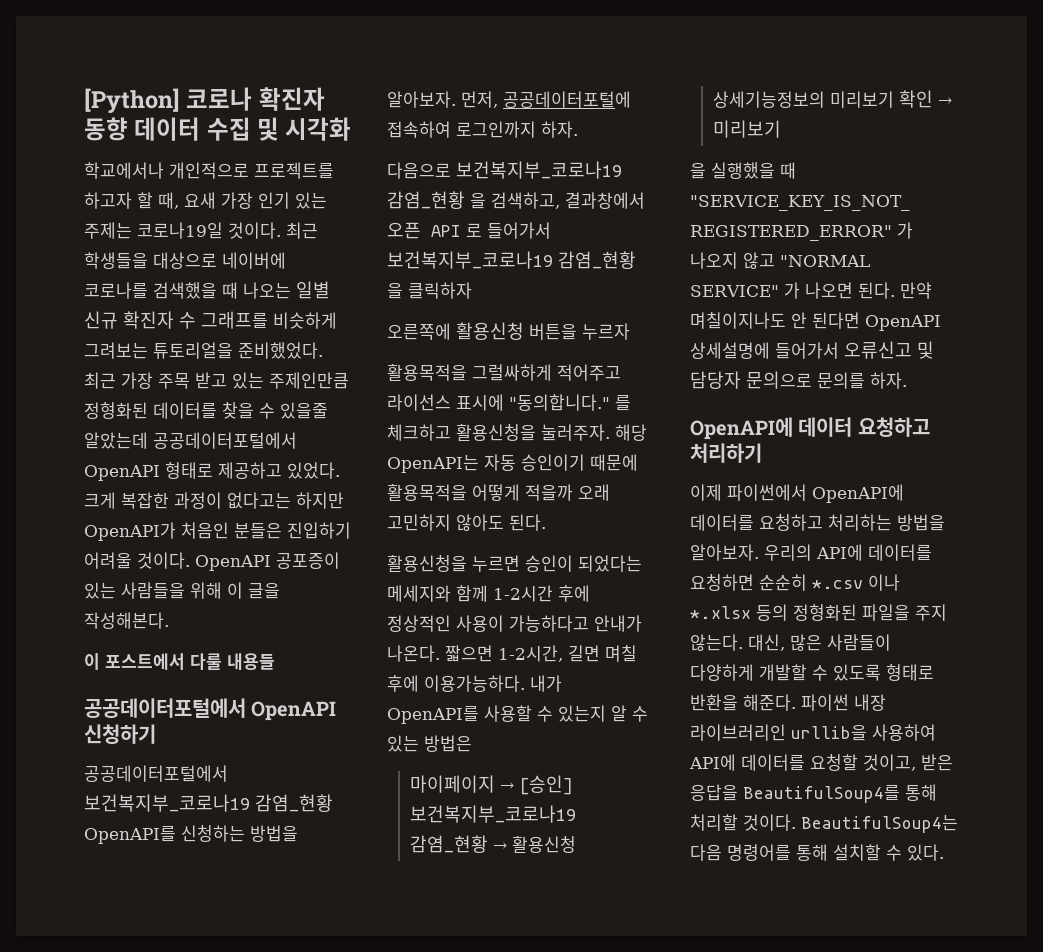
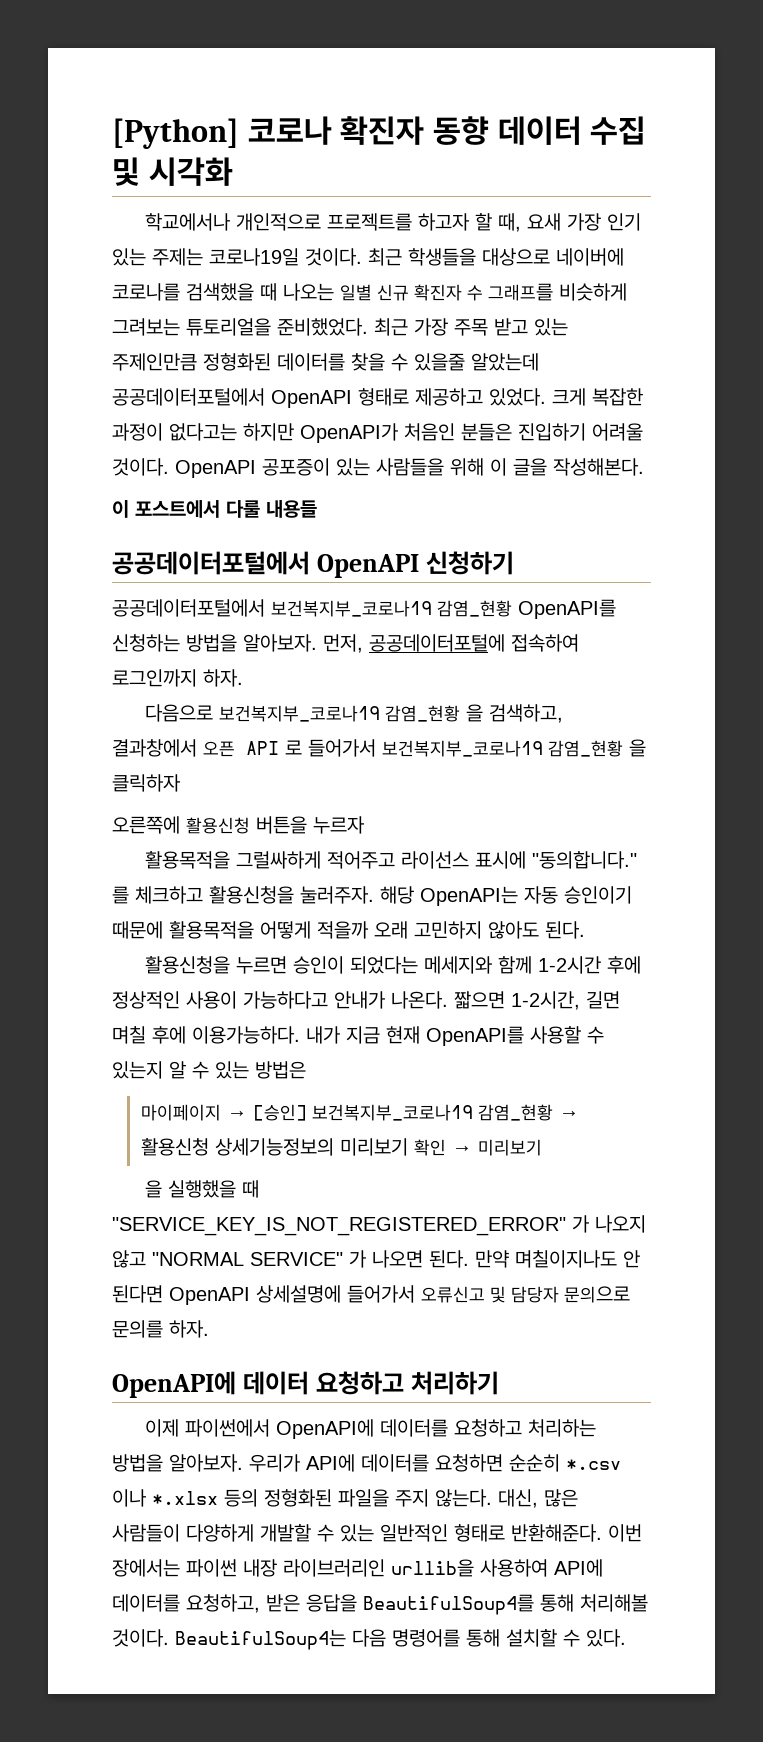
- 내가 OpenAPI를 사용할 수 있는지 알 수 있는 방법은
+ 내가 지금 현재 OpenAPI를 사용할 수 있는지 알 수 있는 방법은
- 우리의 API에 데이터를 요청하면 순순히 *.csv 이나 *.xlsx 등의 정형화된 파일을 주지 않는다.
+ 우리가 API에 데이터를 요청하면 순순히 *.csv 이나 *.xlsx 등의 정형화된 파일을 주지 않는다.
- 대신, 많은 사람들이 다양하게 개발할 수 있도록 형태로 반환을 해준다. 파이썬 내장 라이브러리인 urllib을 사용하여 API에 데이터를 요청할 것이고, 받은 응답을 BeautifulSoup4를 통해 처리할 것이다.
+ 대신, 많은 사람들이 다양하게 개발할 수 있는 일반적인 형태로 반환해준다. 이번 장에서는 파이썬 내장 라이브러리인 urllib을 사용하여 API에 데이터를 요청하고, 받은 응답을 BeautifulSoup4를 통해 처리해볼 것이다.

